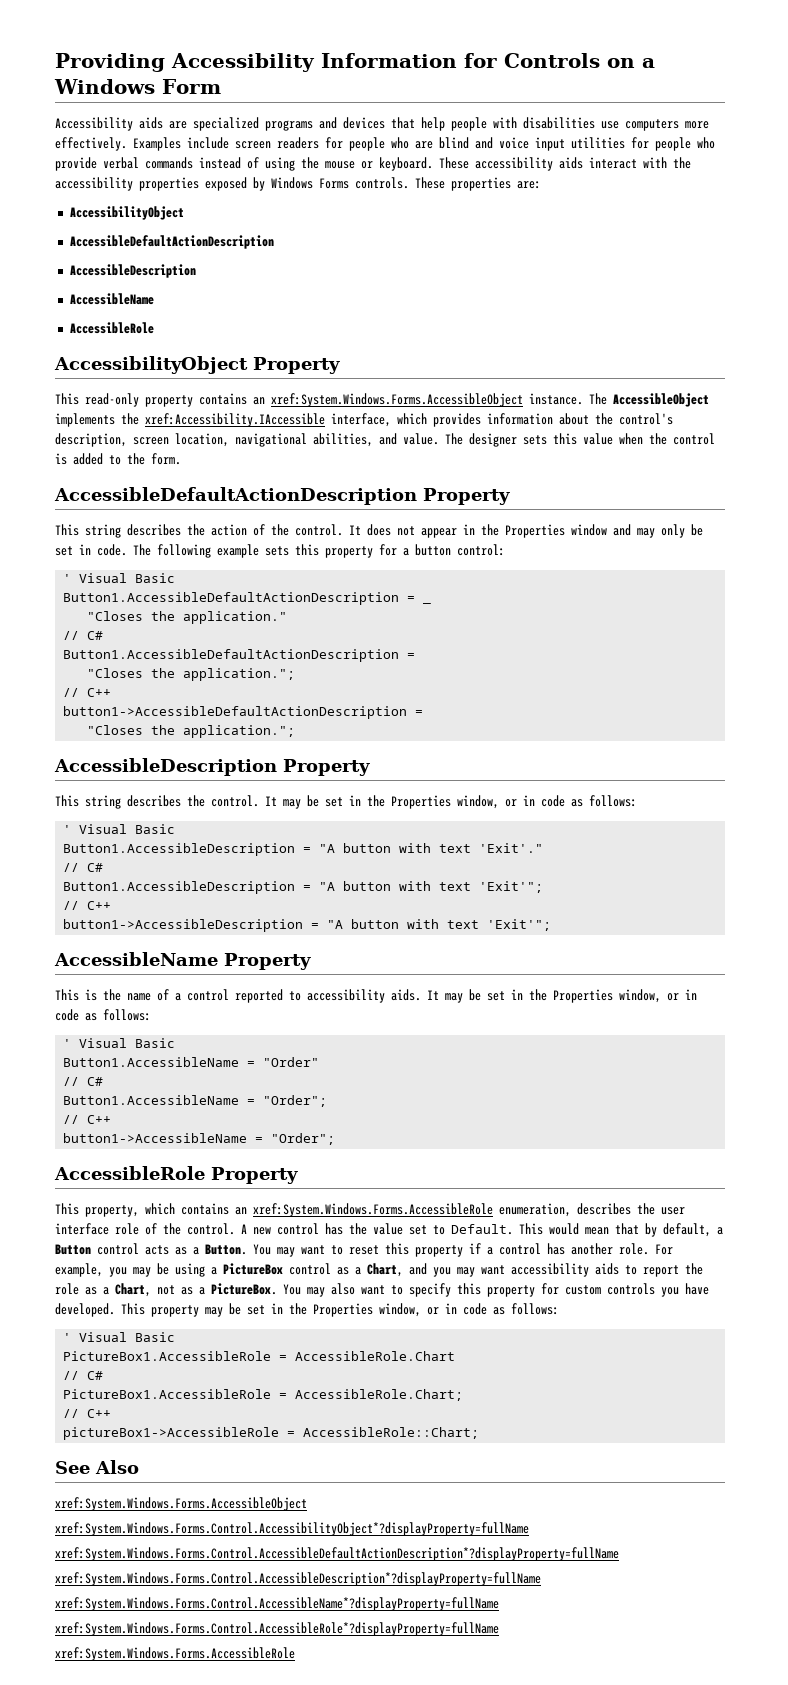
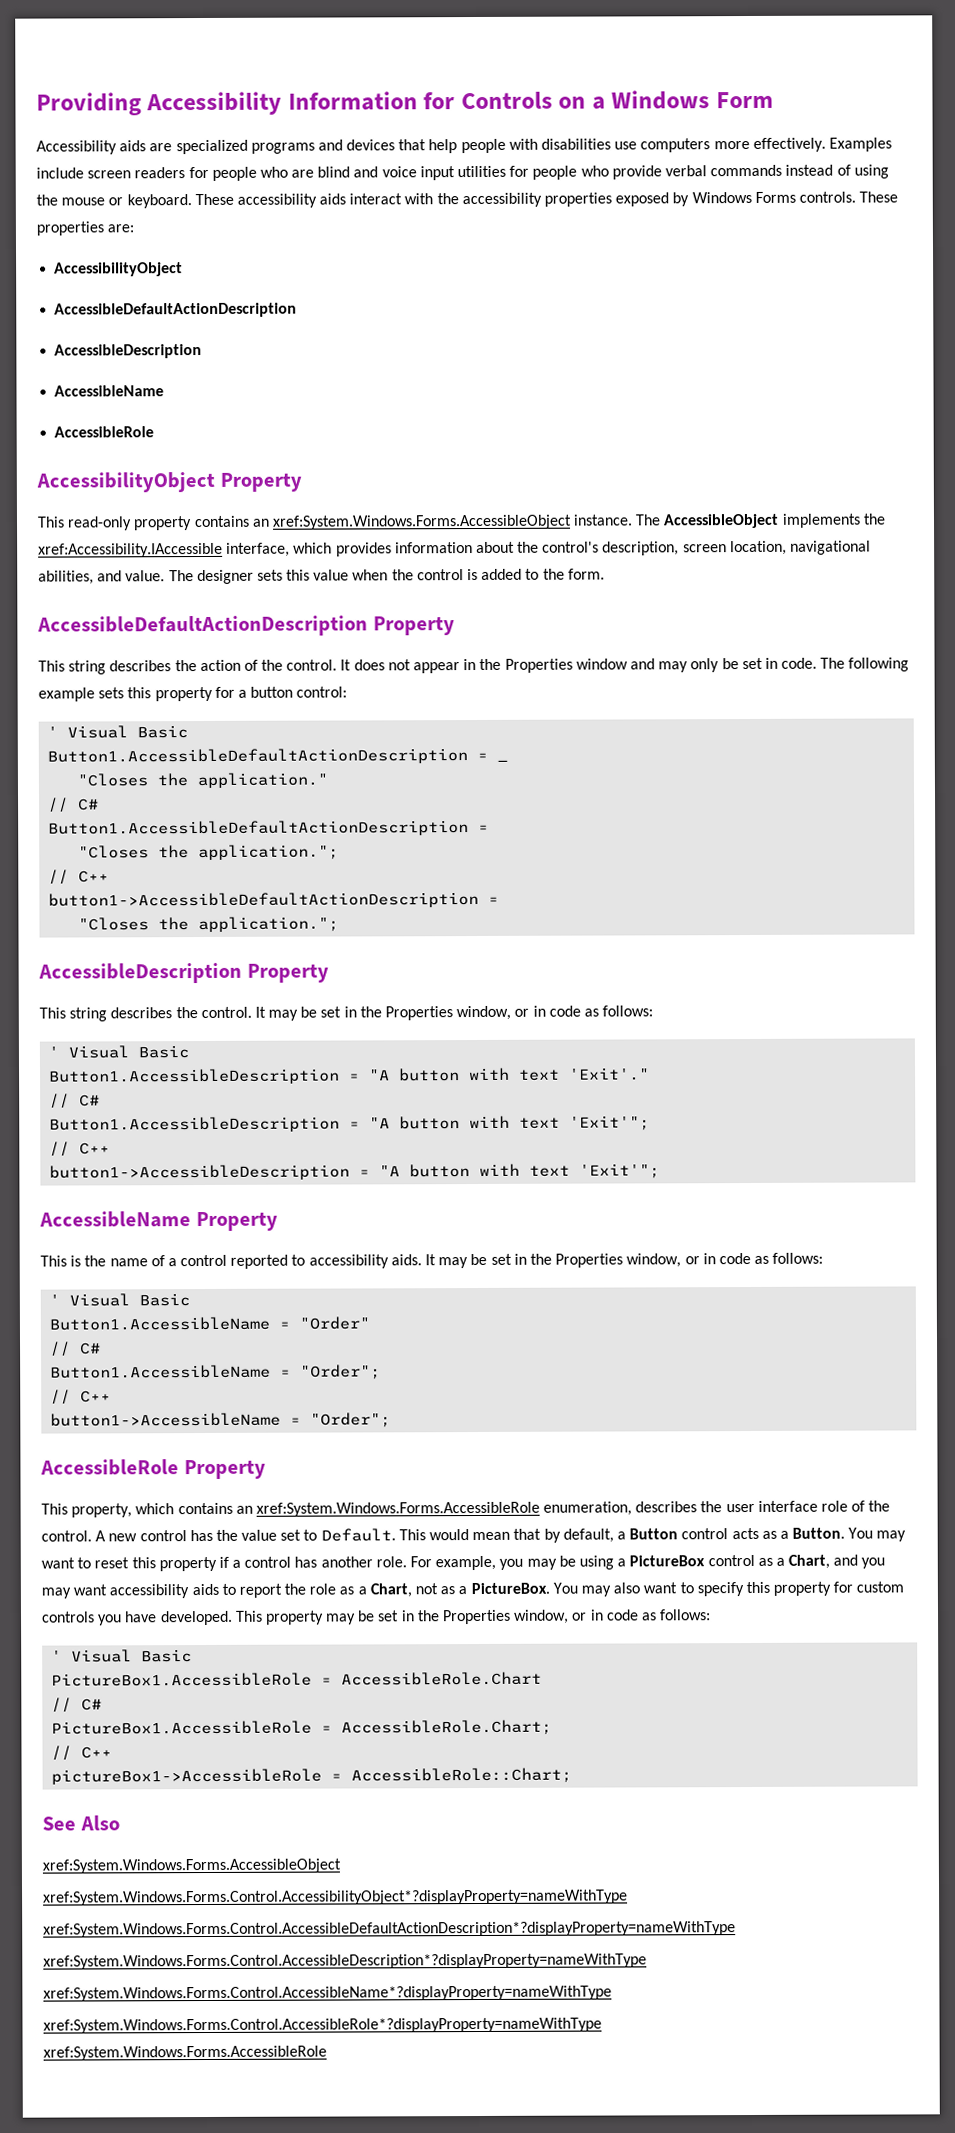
- xref:System.Windows.Forms.Control.AccessibilityObject*?displayProperty=fullName
- xref:System.Windows.Forms.Control.AccessibleDefaultActionDescription*?displayProperty=fullName
- xref:System.Windows.Forms.Control.AccessibleDescription*?displayProperty=fullName
- xref:System.Windows.Forms.Control.AccessibleName*?displayProperty=fullName
- xref:System.Windows.Forms.Control.AccessibleRole*?displayProperty=fullName
+ xref:System.Windows.Forms.Control.AccessibilityObject*?displayProperty=nameWithType
+ xref:System.Windows.Forms.Control.AccessibleDefaultActionDescription*?displayProperty=nameWithType
+ xref:System.Windows.Forms.Control.AccessibleDescription*?displayProperty=nameWithType
+ xref:System.Windows.Forms.Control.AccessibleName*?displayProperty=nameWithType
+ xref:System.Windows.Forms.Control.AccessibleRole*?displayProperty=nameWithType

